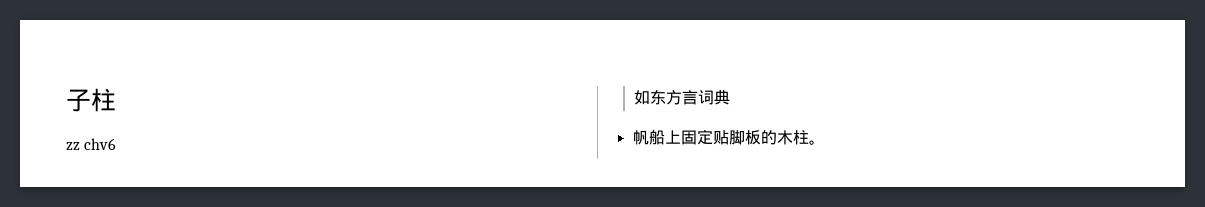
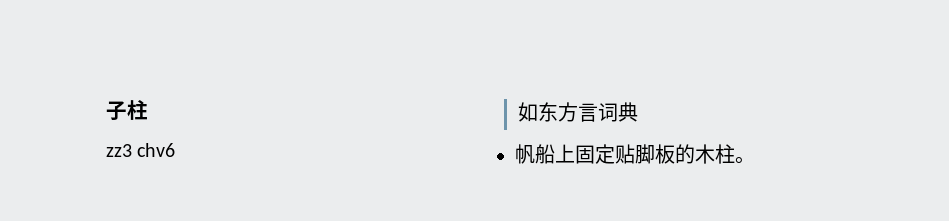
- zz chv6
+ zz3 chv6

